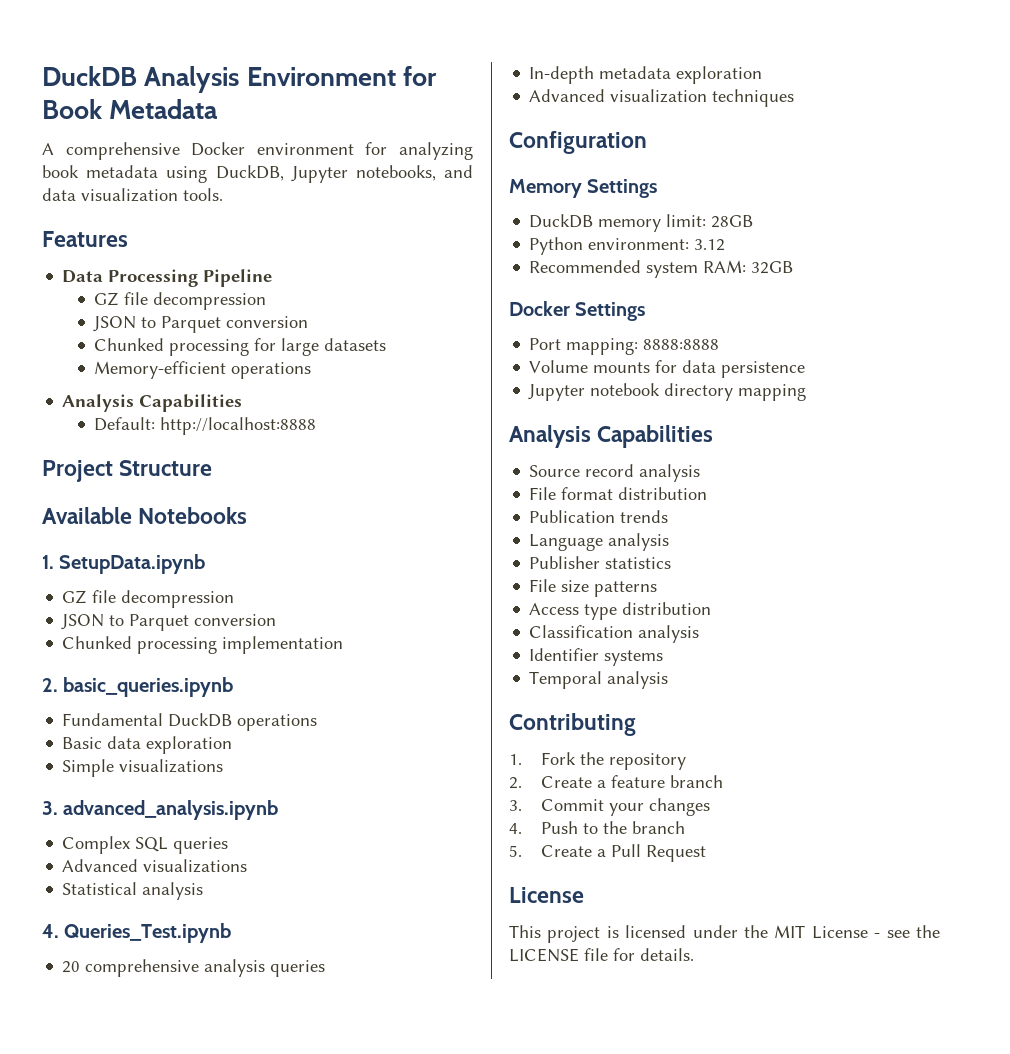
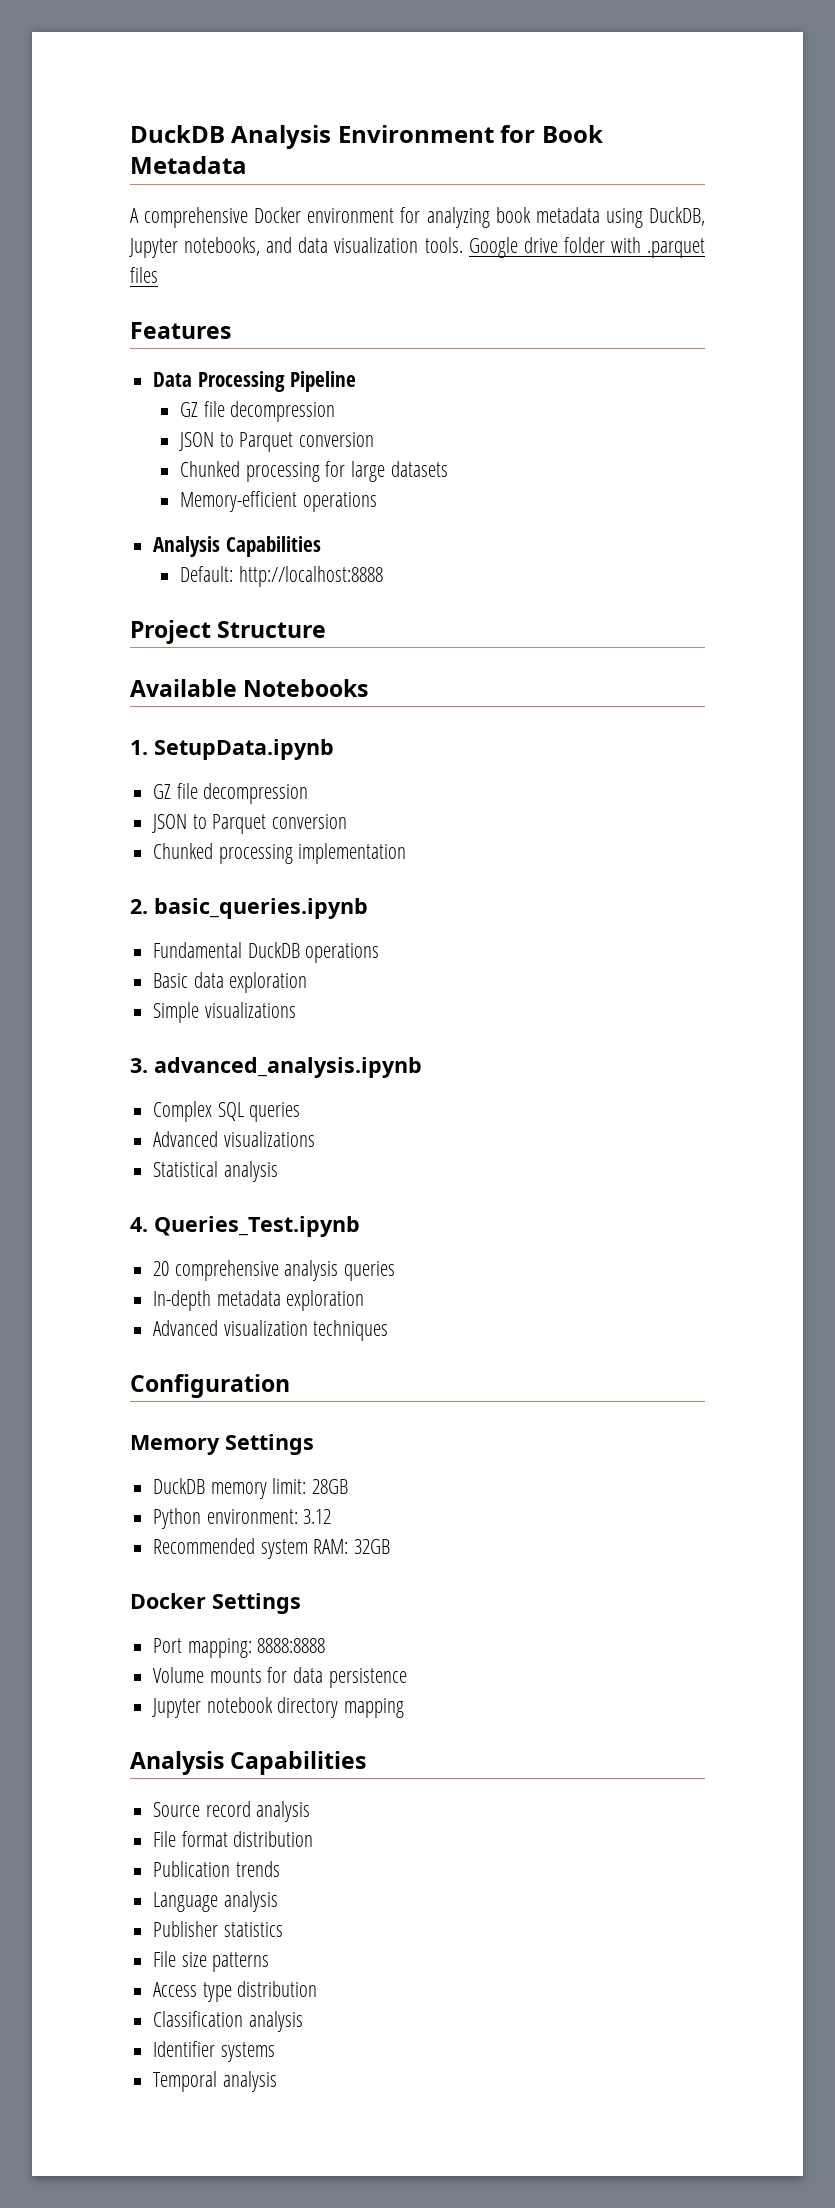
+ Google drive folder with .parquet files
- Contributing
- 1. Fork the repository
- 2. Create a feature branch
- 3. Commit your changes
- 4. Push to the branch
- 5. Create a Pull Request
- License
- This project is licensed under the MIT License - see the LICENSE file for details.

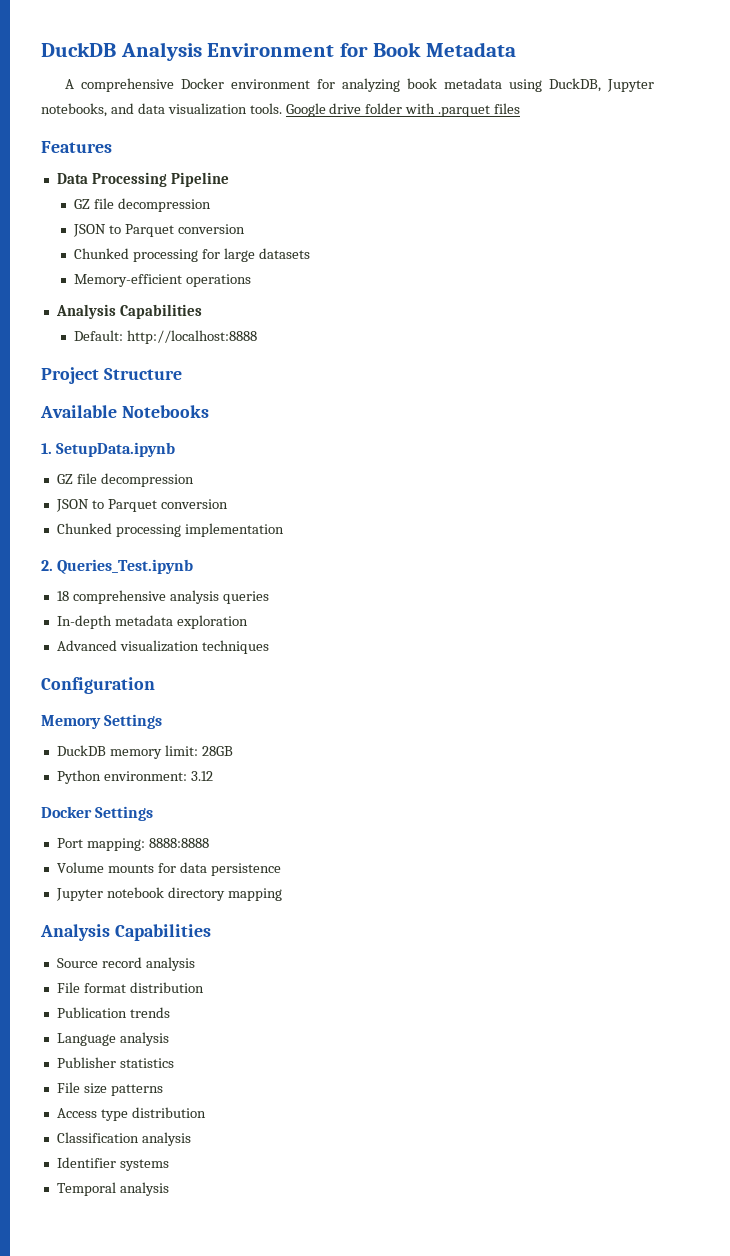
- 2. basic_queries.ipynb
- Fundamental DuckDB operations
- Basic data exploration
- Simple visualizations
- 3. advanced_analysis.ipynb
- Complex SQL queries
- Advanced visualizations
- Statistical analysis
- 4. Queries_Test.ipynb
+ 2. Queries_Test.ipynb
- 20 comprehensive analysis queries
+ 18 comprehensive analysis queries
- Recommended system RAM: 32GB

